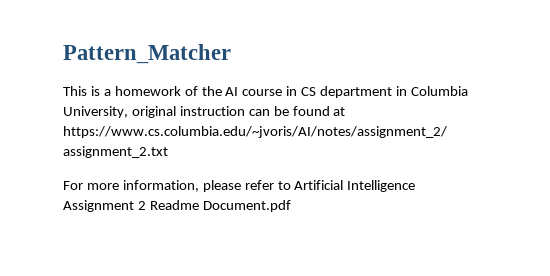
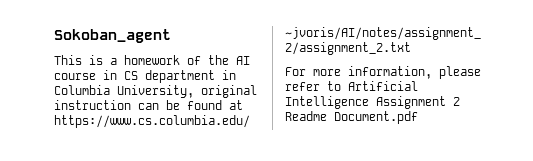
- Pattern_Matcher
+ Sokoban_agent

